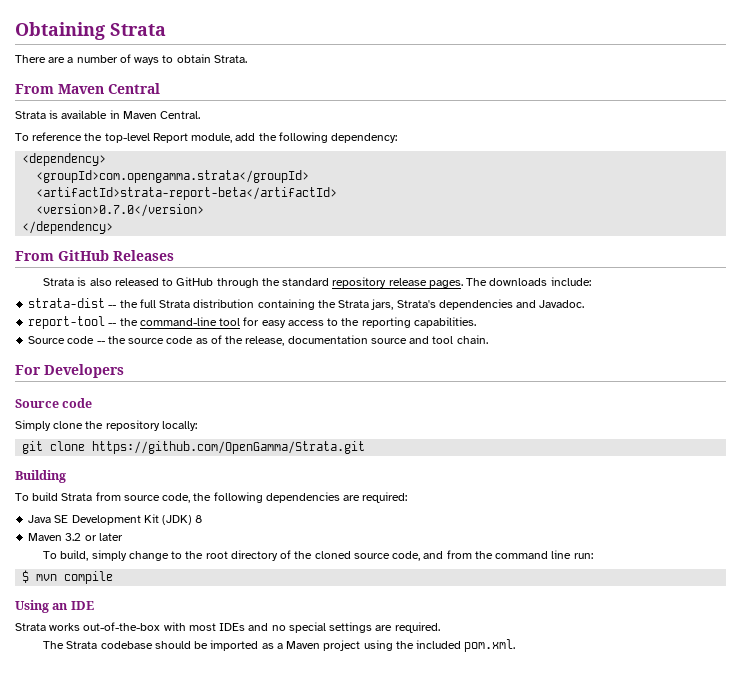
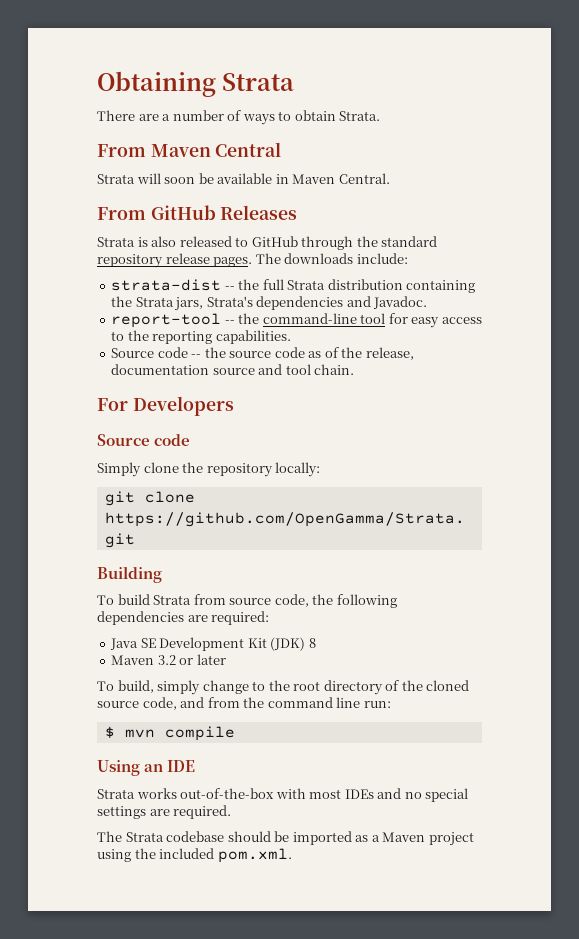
- Strata is available in Maven Central.
+ Strata will soon be available in Maven Central.
- To reference the top-level Report module, add the following dependency:
- <dependency>
- <groupId>com.opengamma.strata</groupId>
- <artifactId>strata-report-beta</artifactId>
- <version>0.7.0</version>
- </dependency>

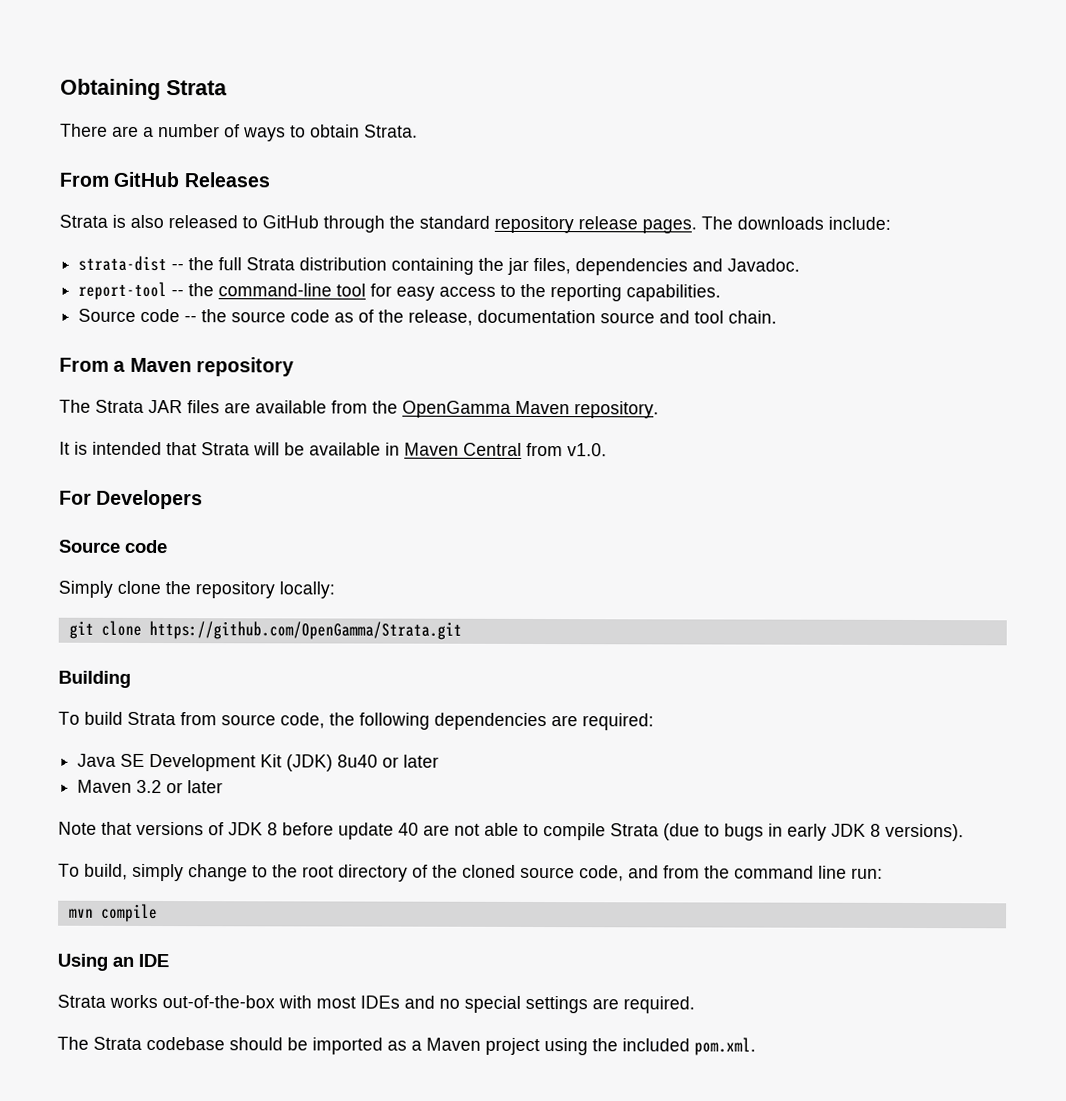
- From Maven Central
- Strata will soon be available in Maven Central.
- strata-dist -- the full Strata distribution containing the Strata jars, Strata's dependencies and Javadoc.
+ strata-dist -- the full Strata distribution containing the jar files, dependencies and Javadoc.
+ From a Maven repository
+ The Strata JAR files are available from the OpenGamma Maven repository.
+ It is intended that Strata will be available in Maven Central from v1.0.
- Java SE Development Kit (JDK) 8
+ Java SE Development Kit (JDK) 8u40 or later
+ Note that versions of JDK 8 before update 40 are not able to compile Strata (due to bugs in early JDK 8 versions).
- $ mvn compile
+ mvn compile

